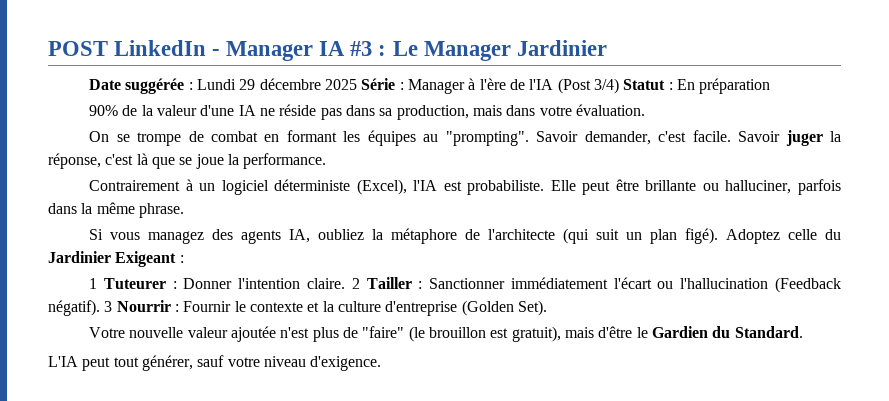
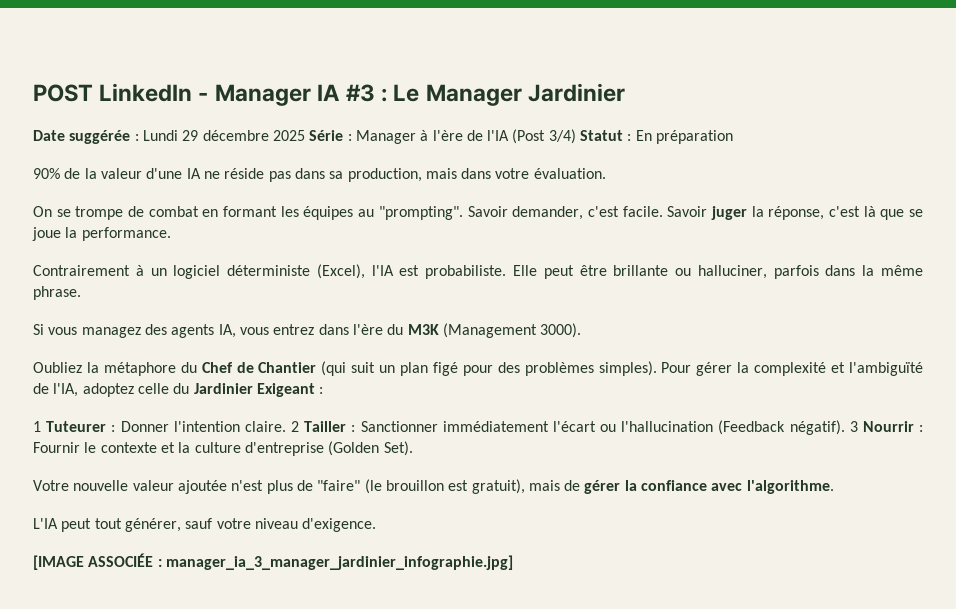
- Si vous managez des agents IA, oubliez la métaphore de l'architecte (qui suit un plan figé). Adoptez celle du Jardinier Exigeant :
+ Si vous managez des agents IA, vous entrez dans l'ère du M3K (Management 3000).
+ Oubliez la métaphore du Chef de Chantier (qui suit un plan figé pour des problèmes simples). Pour gérer la complexité et l'ambiguïté de l'IA, adoptez celle du Jardinier Exigeant :
- Votre nouvelle valeur ajoutée n'est plus de "faire" (le brouillon est gratuit), mais d'être le Gardien du Standard.
+ Votre nouvelle valeur ajoutée n'est plus de "faire" (le brouillon est gratuit), mais de gérer la confiance avec l'algorithme.
+ [IMAGE ASSOCIÉE : manager_ia_3_manager_jardinier_infographie.jpg]

